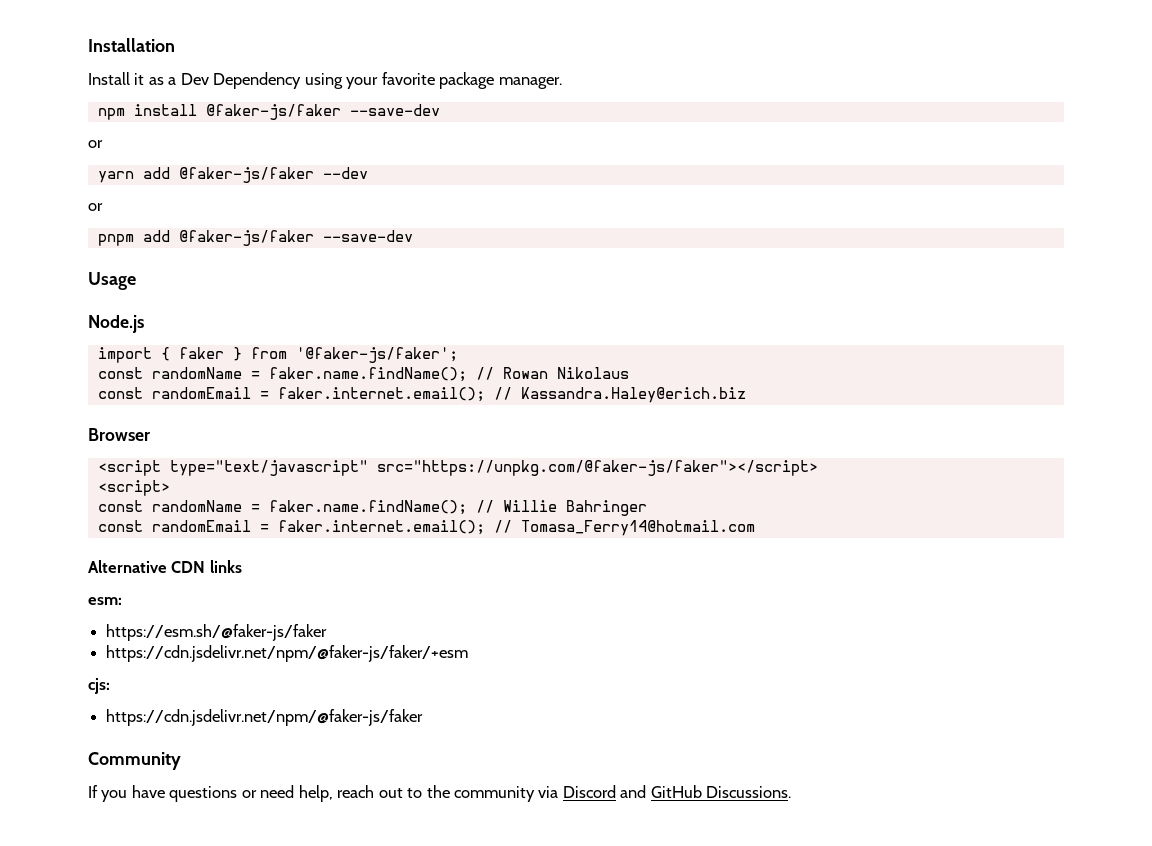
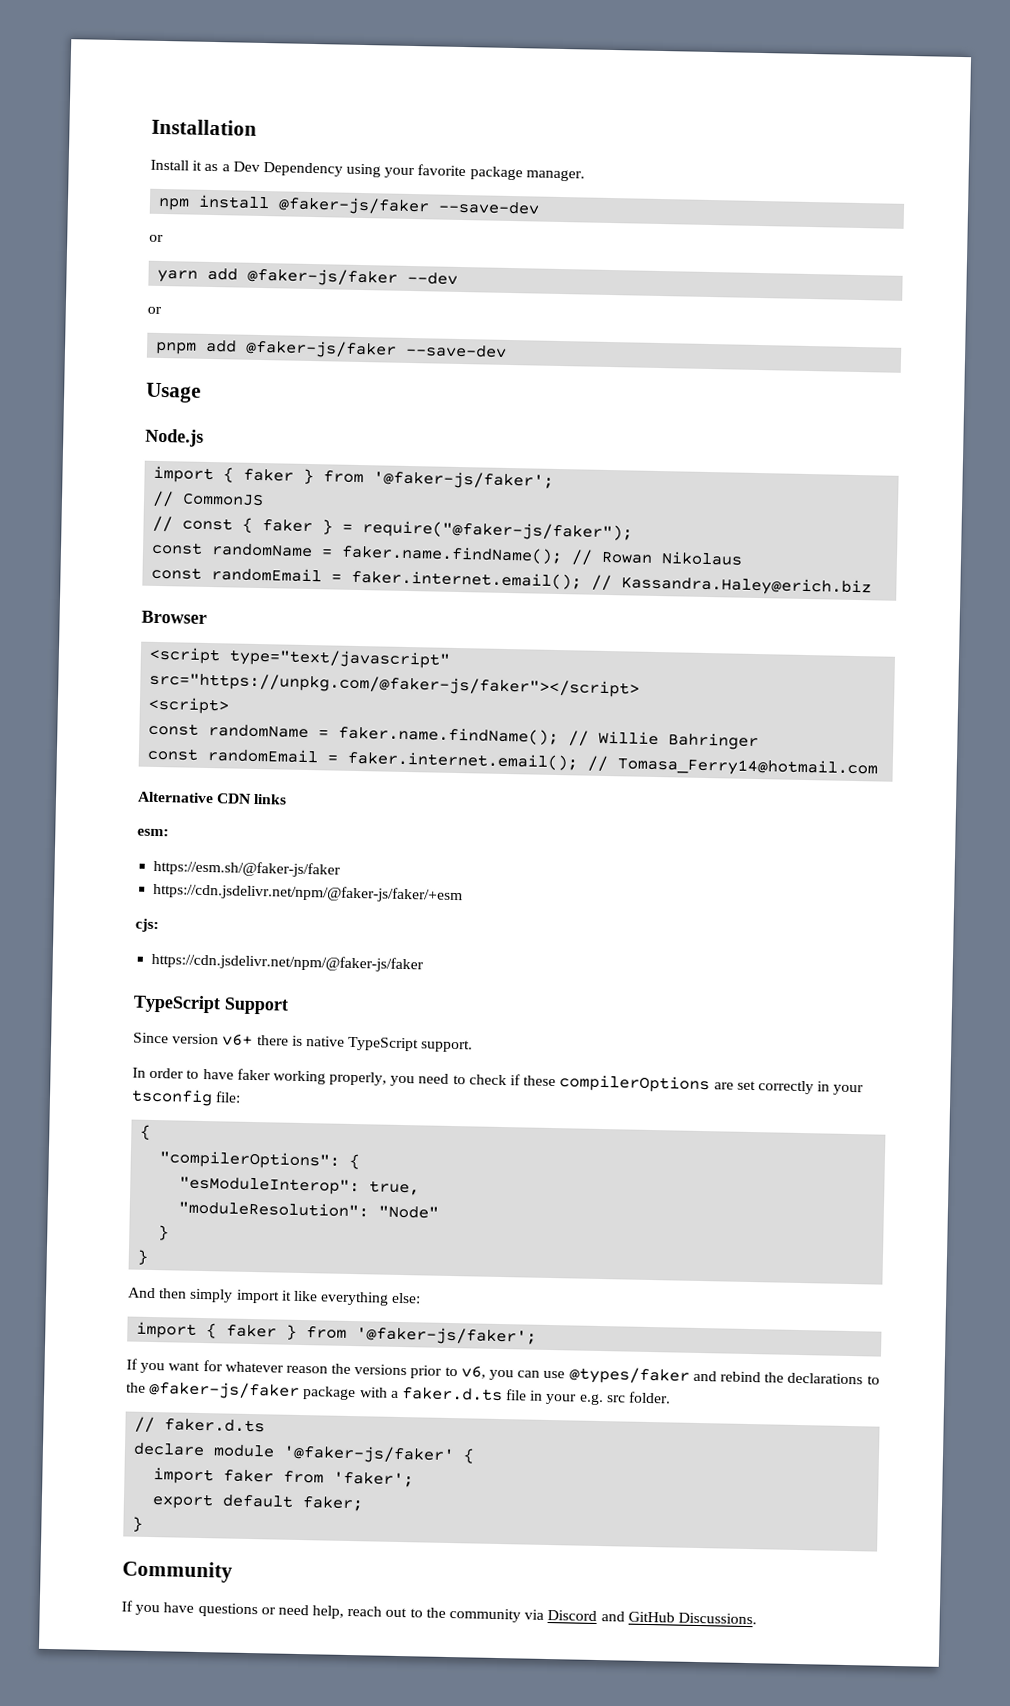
+ // CommonJS
+ // const { faker } = require("@faker-js/faker");
+ TypeScript Support
+ Since version v6+ there is native TypeScript support.
+ In order to have faker working properly, you need to check if these compilerOptions are set correctly in your tsconfig file:
+ {
+ "compilerOptions": {
+ "esModuleInterop": true,
+ "moduleResolution": "Node"
+ }
+ }
+ And then simply import it like everything else:
+ import { faker } from '@faker-js/faker';
+ If you want for whatever reason the versions prior to v6, you can use @types/faker and rebind the declarations to the @faker-js/faker package with a faker.d.ts file in your e.g. src folder.
+ // faker.d.ts
+ declare module '@faker-js/faker' {
+ import faker from 'faker';
+ export default faker;
+ }

